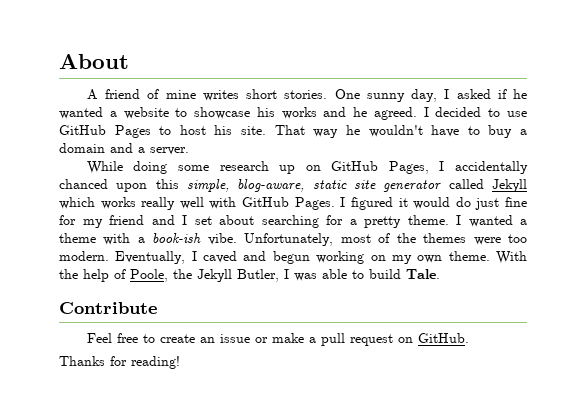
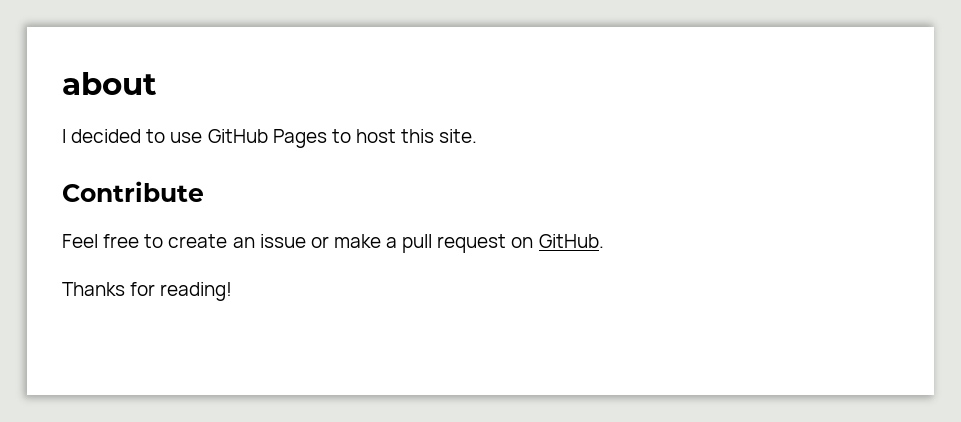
- About
- A friend of mine writes short stories. One sunny day, I asked if he wanted a website to showcase his works and he agreed. I decided to use GitHub Pages to host his site. That way he wouldn't have to buy a domain and a server.
- While doing some research up on GitHub Pages, I accidentally chanced upon this simple, blog-aware, static site generator called Jekyll which works really well with GitHub Pages. I figured it would do just fine for my friend and I set about searching for a pretty theme. I wanted a theme with a book-ish vibe. Unfortunately, most of the themes were too modern. Eventually, I caved and begun working on my own theme. With the help of Poole, the Jekyll Butler, I was able to build Tale.
+ about
+ I decided to use GitHub Pages to host this site.

